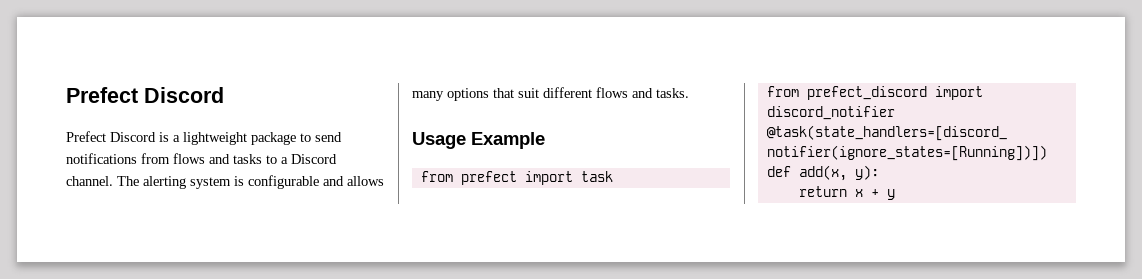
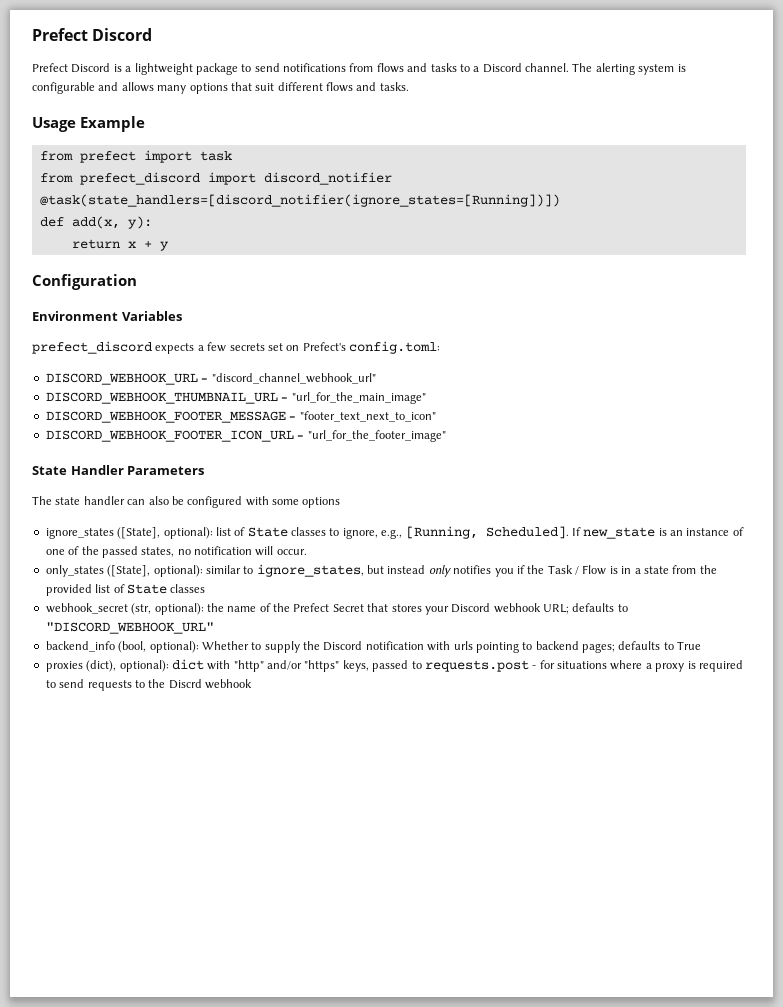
+ Configuration
+ Environment Variables
+ prefect_discord expects a few secrets set on Prefect's config.toml:
+ DISCORD_WEBHOOK_URL = "discord_channel_webhook_url"
+ DISCORD_WEBHOOK_THUMBNAIL_URL = "url_for_the_main_image"
+ DISCORD_WEBHOOK_FOOTER_MESSAGE = "footer_text_next_to_icon"
+ DISCORD_WEBHOOK_FOOTER_ICON_URL = "url_for_the_footer_image"
+ State Handler Parameters
+ The state handler can also be configured with some options
+ ignore_states ([State], optional): list of State classes to ignore, e.g., [Running, Scheduled]. If new_state is an instance of one of the passed states, no notification will occur.
+ only_states ([State], optional): similar to ignore_states, but instead only notifies you if the Task / Flow is in a state from the provided list of State classes
+ webhook_secret (str, optional): the name of the Prefect Secret that stores your Discord webhook URL; defaults to "DISCORD_WEBHOOK_URL"
+ backend_info (bool, optional): Whether to supply the Discord notification with urls pointing to backend pages; defaults to True
+ proxies (dict), optional): dict with "http" and/or "https" keys, passed to requests.post - for situations where a proxy is required to send requests to the Discrd webhook

